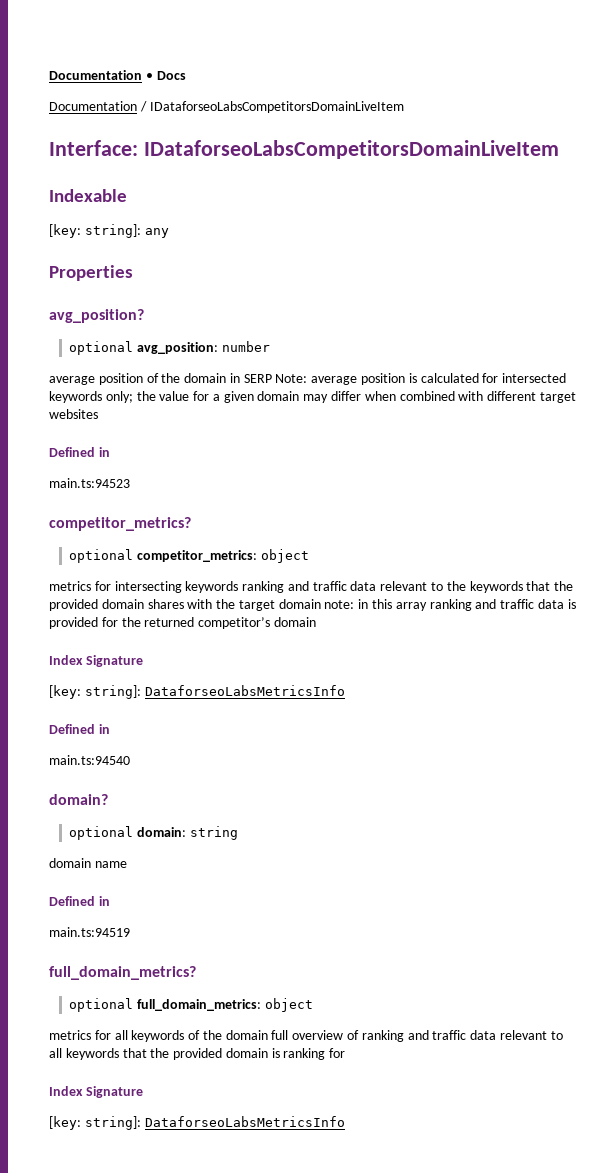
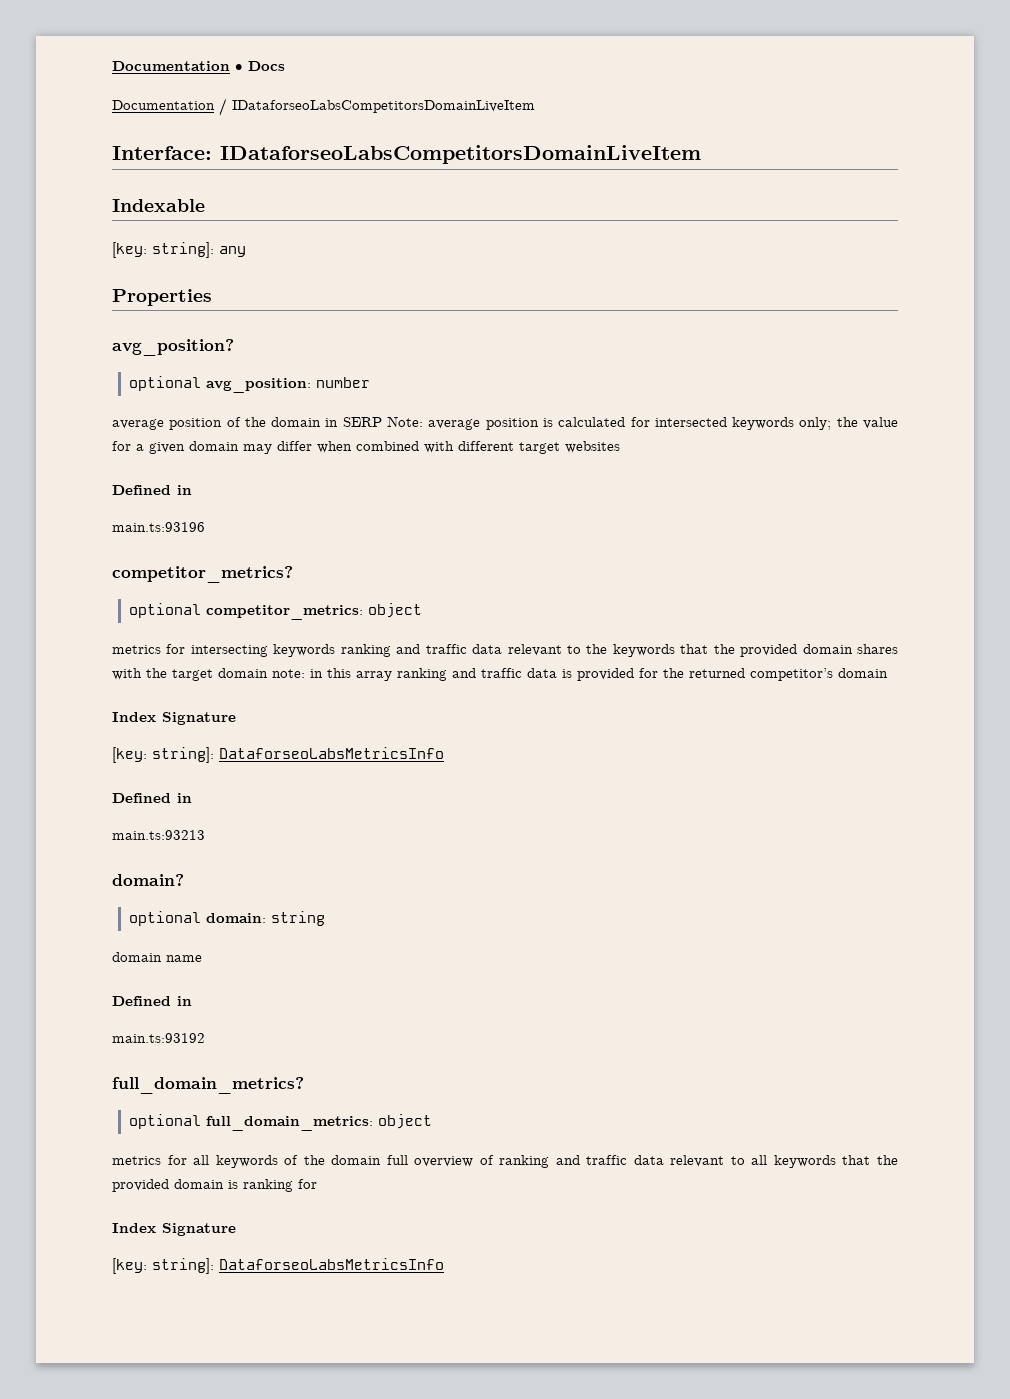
- main.ts:94523
+ main.ts:93196
- main.ts:94540
+ main.ts:93213
- main.ts:94519
+ main.ts:93192

